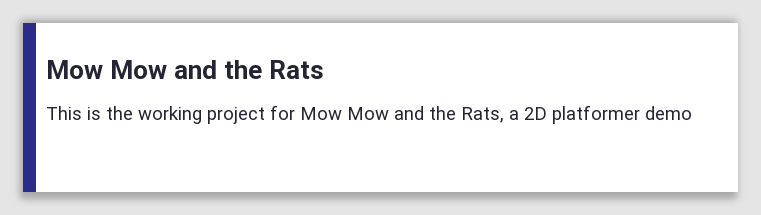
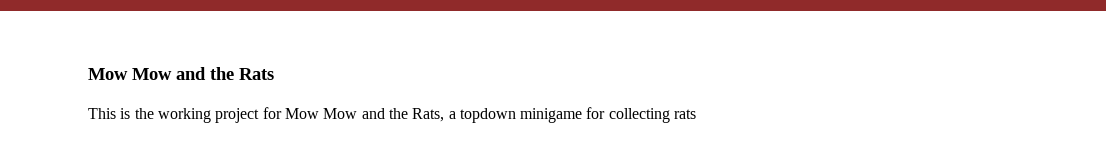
- This is the working project for Mow Mow and the Rats, a 2D platformer demo
+ This is the working project for Mow Mow and the Rats, a topdown minigame for collecting rats

